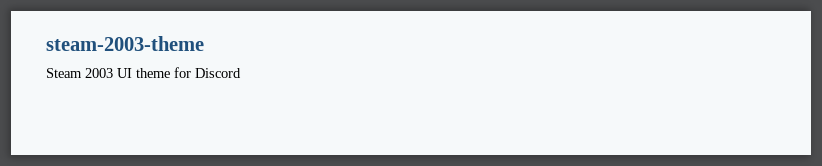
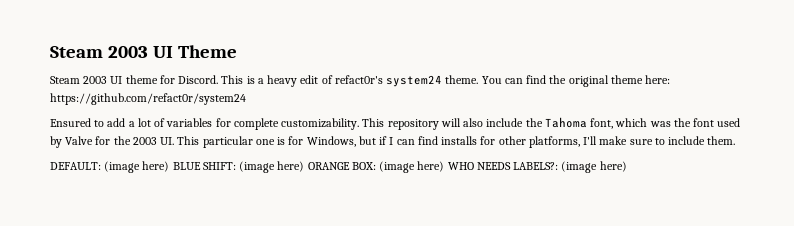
- steam-2003-theme
+ Steam 2003 UI Theme
- Steam 2003 UI theme for Discord
+ Steam 2003 UI theme for Discord. This is a heavy edit of refact0r's system24 theme. You can find the original theme here: https://github.com/refact0r/system24
+ Ensured to add a lot of variables for complete customizability. This repository will also include the Tahoma font, which was the font used by Valve for the 2003 UI. This particular one is for Windows, but if I can find installs for other platforms, I'll make sure to include them.
+ DEFAULT: (image here) BLUE SHIFT: (image here) ORANGE BOX: (image here) WHO NEEDS LABELS?: (image here)

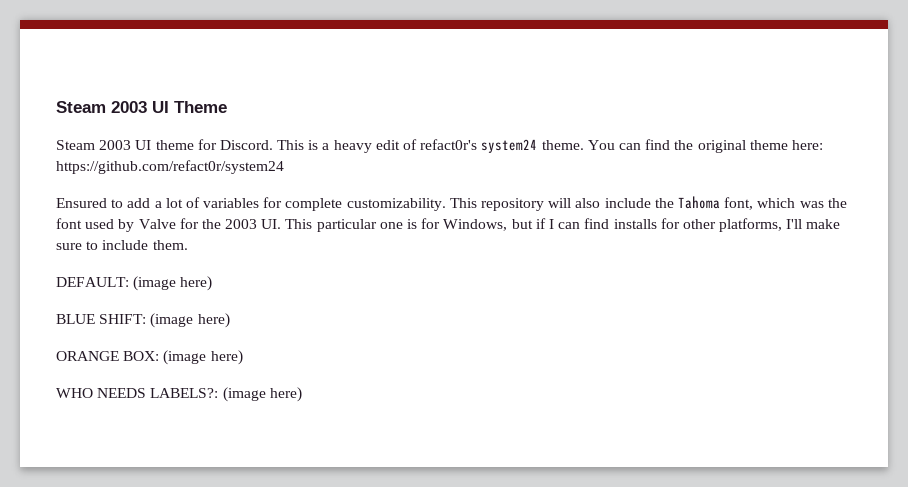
- DEFAULT: (image here) BLUE SHIFT: (image here) ORANGE BOX: (image here) WHO NEEDS LABELS?: (image here)
+ DEFAULT: (image here)
+ BLUE SHIFT: (image here)
+ ORANGE BOX: (image here)
+ WHO NEEDS LABELS?: (image here)

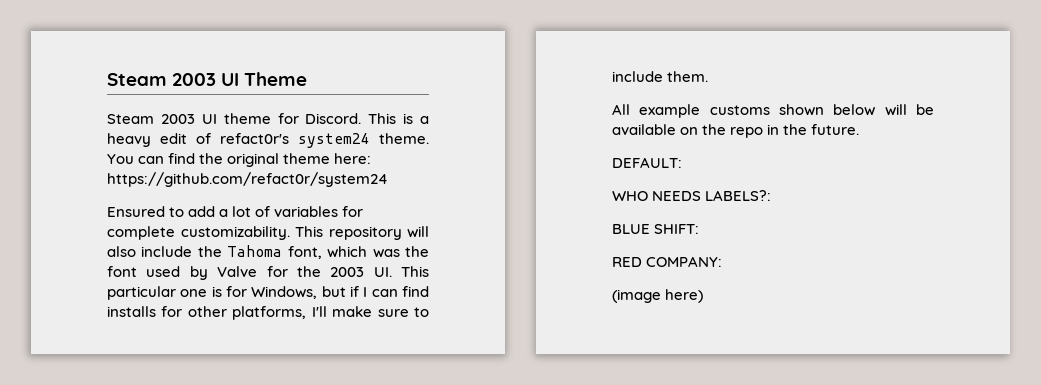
- DEFAULT: (image here)
- BLUE SHIFT: (image here)
- ORANGE BOX: (image here)
+ All example customs shown below will be available on the repo in the future.
+ DEFAULT:
- WHO NEEDS LABELS?: (image here)
+ WHO NEEDS LABELS?:
+ BLUE SHIFT:
+ RED COMPANY:
+ (image here)

